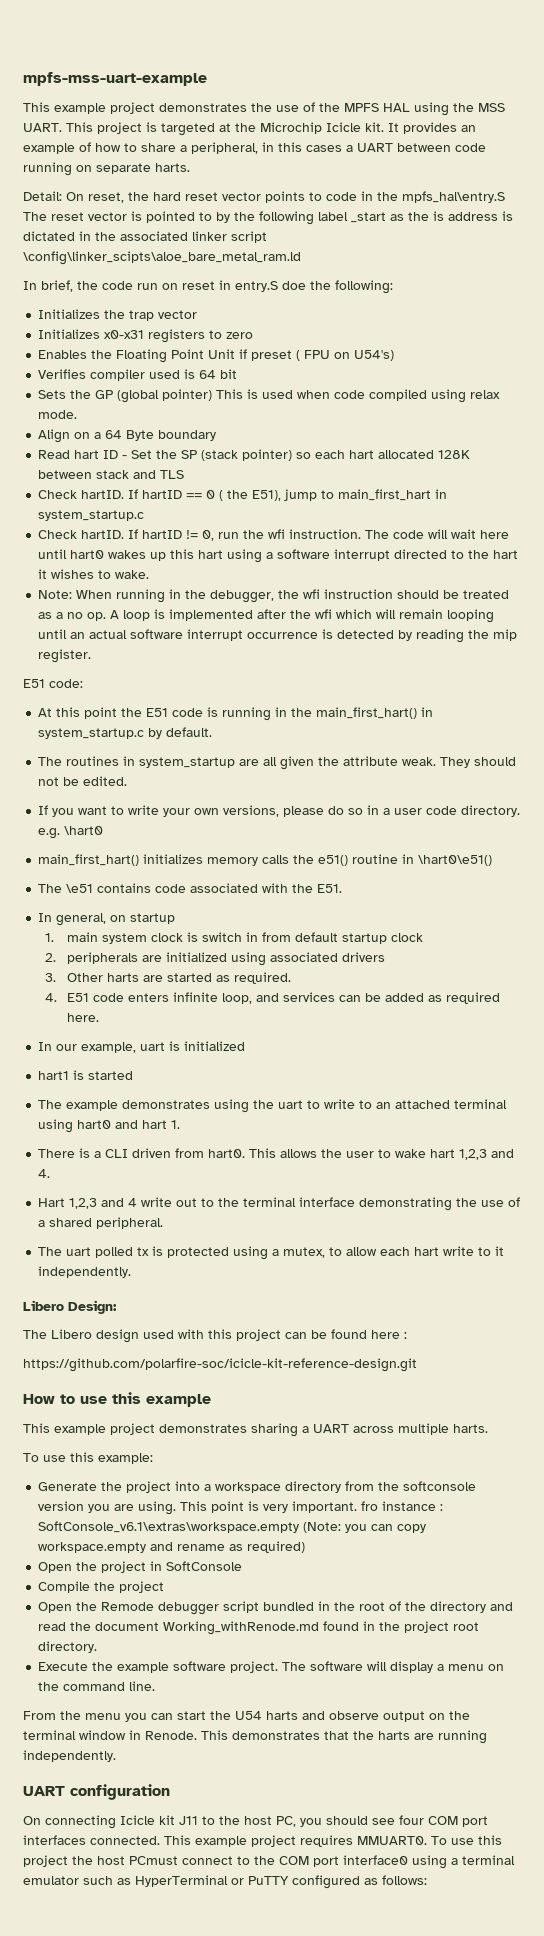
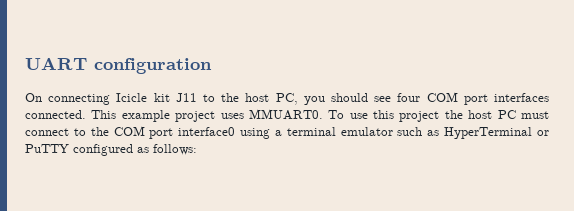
- mpfs-mss-uart-example
- This example project demonstrates the use of the MPFS HAL using the MSS UART. This project is targeted at the Microchip Icicle kit. It provides an example of how to share a peripheral, in this cases a UART between code running on separate harts.
- Detail: On reset, the hard reset vector points to code in the mpfs_hal\entry.S The reset vector is pointed to by the following label _start as the is address is dictated in the associated linker script \config\linker_scipts\aloe_bare_metal_ram.ld
- In brief, the code run on reset in entry.S doe the following:
- Initializes the trap vector
- Initializes x0-x31 registers to zero
- Enables the Floating Point Unit if preset ( FPU on U54's)
- Verifies compiler used is 64 bit
- Sets the GP (global pointer) This is used when code compiled using relax mode.
- Align on a 64 Byte boundary
- Read hart ID - Set the SP (stack pointer) so each hart allocated 128K between stack and TLS
- Check hartID. If hartID == 0 ( the E51), jump to main_first_hart in system_startup.c
- Check hartID. If hartID != 0, run the wfi instruction. The code will wait here until hart0 wakes up this hart using a software interrupt directed to the hart it wishes to wake.
- Note: When running in the debugger, the wfi instruction should be treated as a no op. A loop is implemented after the wfi which will remain looping until an actual software interrupt occurrence is detected by reading the mip register.
- E51 code:
- At this point the E51 code is running in the main_first_hart() in system_startup.c by default.
- The routines in system_startup are all given the attribute weak. They should not be edited.
- If you want to write your own versions, please do so in a user code directory. e.g. \hart0
- main_first_hart() initializes memory calls the e51() routine in \hart0\e51()
- The \e51 contains code associated with the E51.
- In general, on startup
- 1. main system clock is switch in from default startup clock
- 2. peripherals are initialized using associated drivers
- 3. Other harts are started as required.
- 4. E51 code enters infinite loop, and services can be added as required here.
- In our example, uart is initialized
- hart1 is started
- The example demonstrates using the uart to write to an attached terminal using hart0 and hart 1.
- There is a CLI driven from hart0. This allows the user to wake hart 1,2,3 and 4.
- Hart 1,2,3 and 4 write out to the terminal interface demonstrating the use of a shared peripheral.
- The uart polled tx is protected using a mutex, to allow each hart write to it independently.
- Libero Design:
- The Libero design used with this project can be found here :
- https://github.com/polarfire-soc/icicle-kit-reference-design.git
- How to use this example
- This example project demonstrates sharing a UART across multiple harts.
- To use this example:
- Generate the project into a workspace directory from the softconsole version you are using. This point is very important. fro instance : SoftConsole_v6.1\extras\workspace.empty (Note: you can copy workspace.empty and rename as required)
- Open the project in SoftConsole
- Compile the project
- Open the Remode debugger script bundled in the root of the directory and read the document Working_withRenode.md found in the project root directory.
- Execute the example software project. The software will display a menu on the command line.
- From the menu you can start the U54 harts and observe output on the terminal window in Renode. This demonstrates that the harts are running independently.
- This example project requires MMUART0.
+ This example project uses MMUART0.
- To use this project the host PCmust connect to the COM port interface0 using a terminal emulator such as HyperTerminal or PuTTY configured as follows:
+ To use this project the host PC must connect to the COM port interface0 using a terminal emulator such as HyperTerminal or PuTTY configured as follows:

